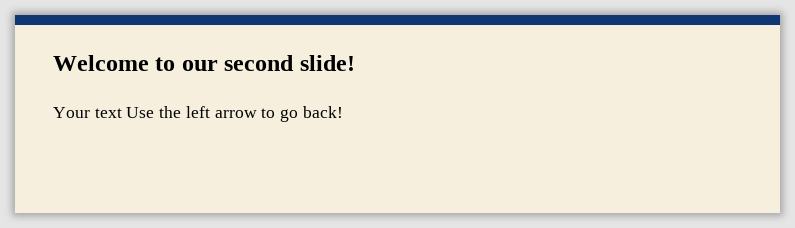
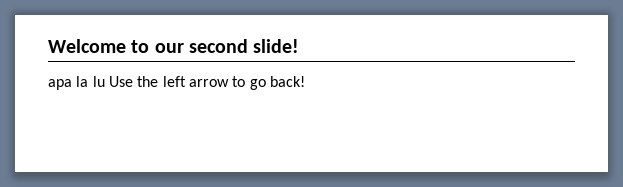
- Your text Use the left arrow to go back!
+ apa la lu Use the left arrow to go back!

